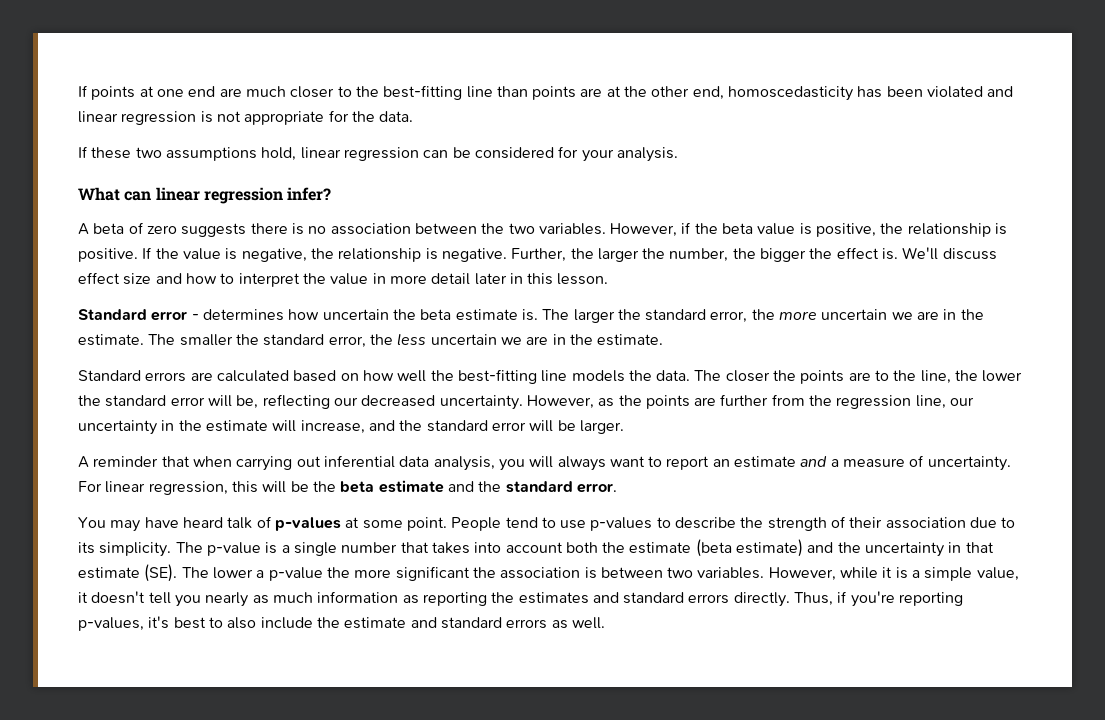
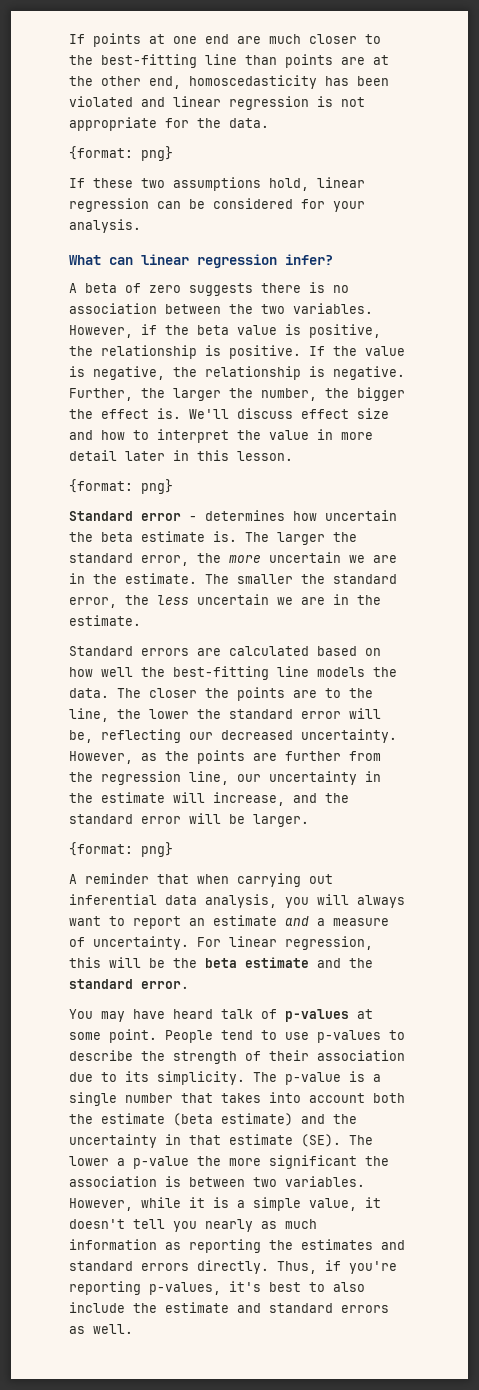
  If points at one end are much closer to the best-fitting line than points are at the other end, homoscedasticity has been violated and linear regression is not appropriate for the data.
+ {format: png}
  We'll discuss effect size and how to interpret the value in more detail later in this lesson.
+ {format: png}
  However, as the points are further from the regression line, our uncertainty in the estimate will increase, and the standard error will be larger.
+ {format: png}

